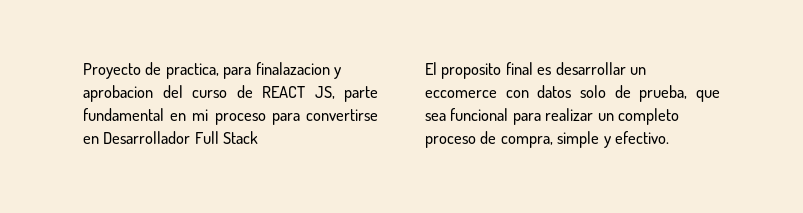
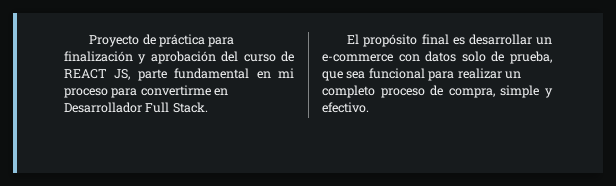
- Proyecto de practica, para finalazacion y aprobacion del curso de REACT JS, parte fundamental en mi proceso para convertirse en Desarrollador Full Stack
+ Proyecto de práctica para finalización y aprobación del curso de REACT JS, parte fundamental en mi proceso para convertirme en Desarrollador Full Stack.
- El proposito final es desarrollar un eccomerce con datos solo de prueba, que sea funcional para realizar un completo proceso de compra, simple y efectivo.
+ El propósito final es desarrollar un e-commerce con datos solo de prueba, que sea funcional para realizar un completo proceso de compra, simple y efectivo.

